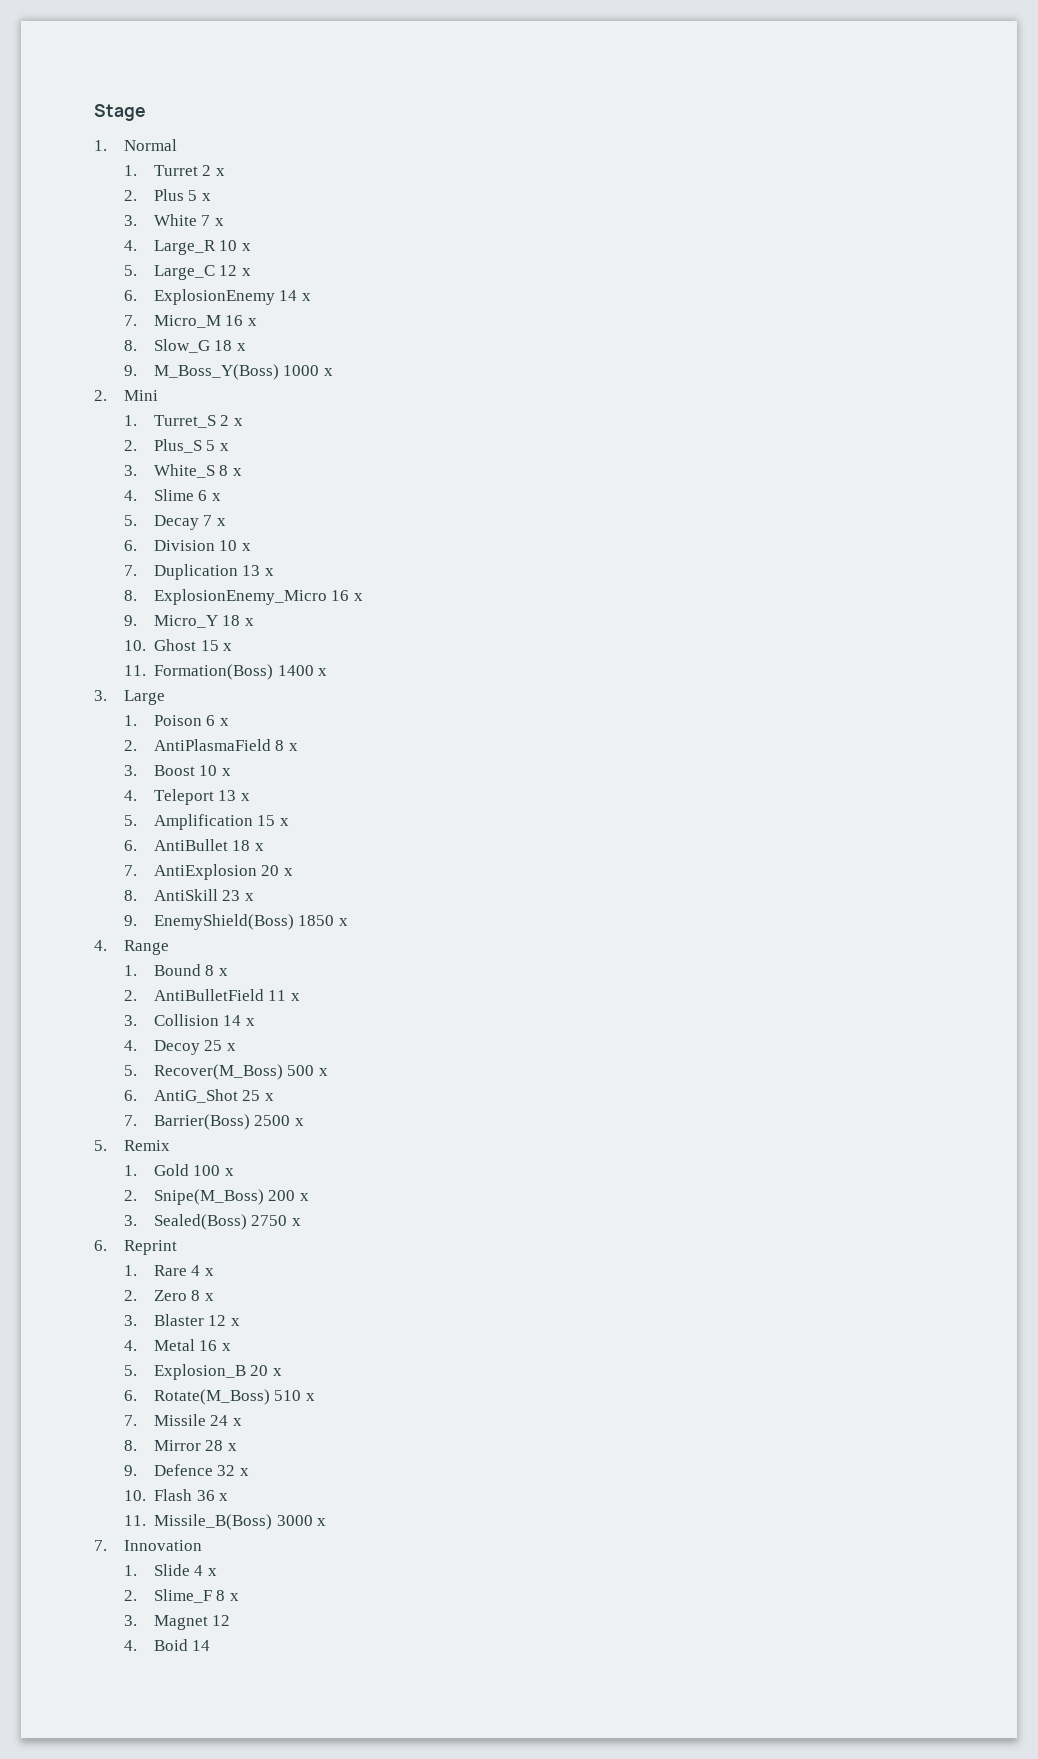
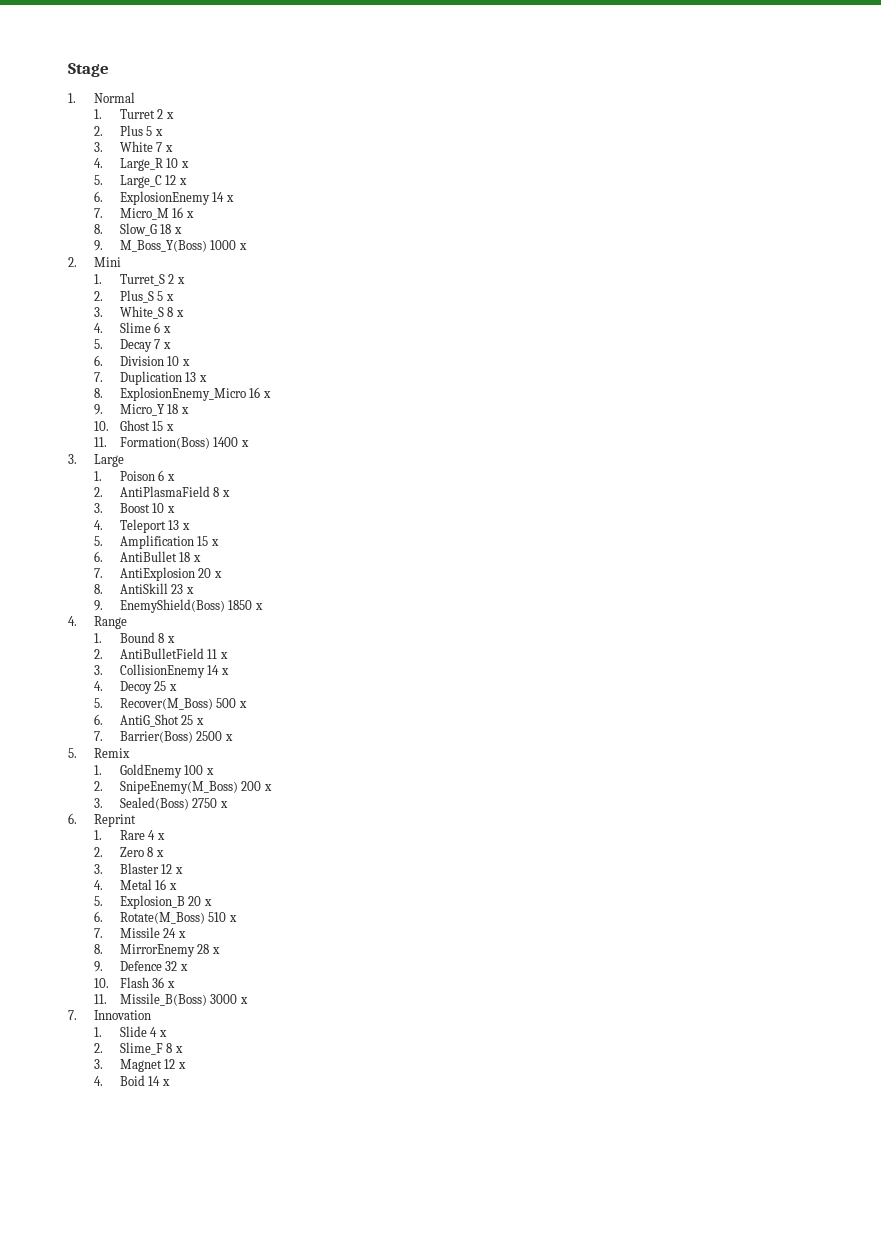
- 3. Collision 14 x
+ 3. CollisionEnemy 14 x
- 1. Gold 100 x
+ 1. GoldEnemy 100 x
- 2. Snipe(M_Boss) 200 x
+ 2. SnipeEnemy(M_Boss) 200 x
- 8. Mirror 28 x
+ 8. MirrorEnemy 28 x
- 3. Magnet 12
+ 3. Magnet 12 x
- 4. Boid 14
+ 4. Boid 14 x

